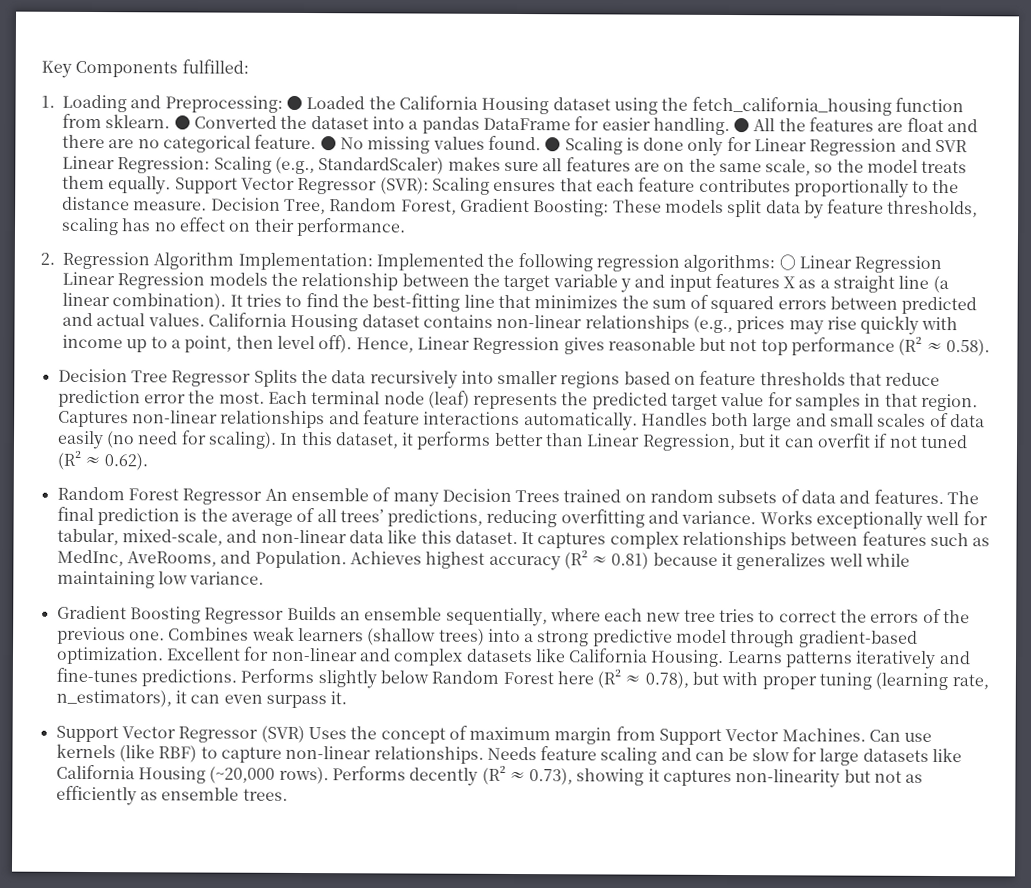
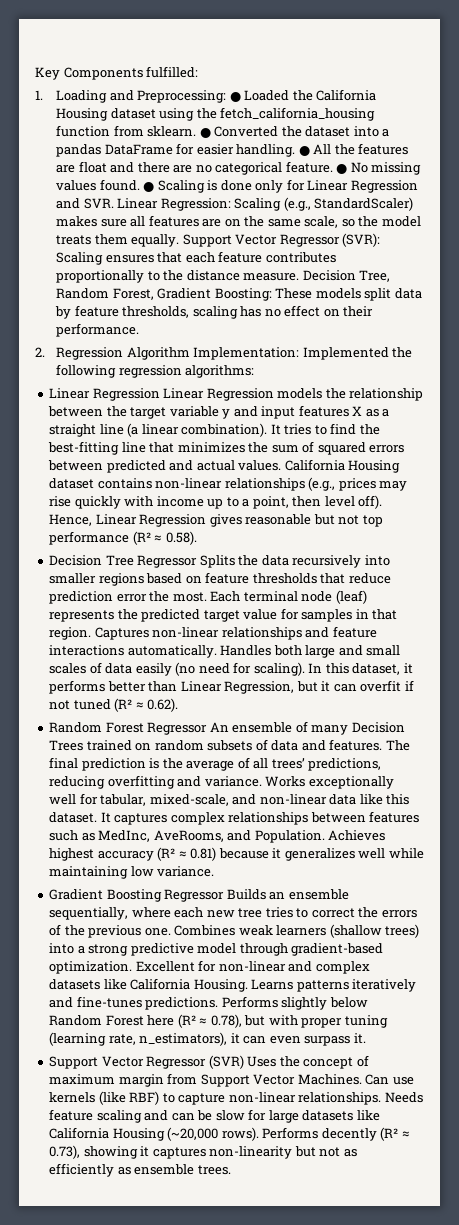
- ● Scaling is done only for Linear Regression and SVR Linear Regression: Scaling (e.g., StandardScaler) makes sure all features are on the same scale, so the model treats them equally.
+ ● Scaling is done only for Linear Regression and SVR. Linear Regression: Scaling (e.g., StandardScaler) makes sure all features are on the same scale, so the model treats them equally.
- 2. Regression Algorithm Implementation: Implemented the following regression algorithms: ○ Linear Regression Linear Regression models the relationship between the target variable y and input features X as a straight line (a linear combination).
+ 2. Regression Algorithm Implementation: Implemented the following regression algorithms:
+ Linear Regression Linear Regression models the relationship between the target variable y and input features X as a straight line (a linear combination).

